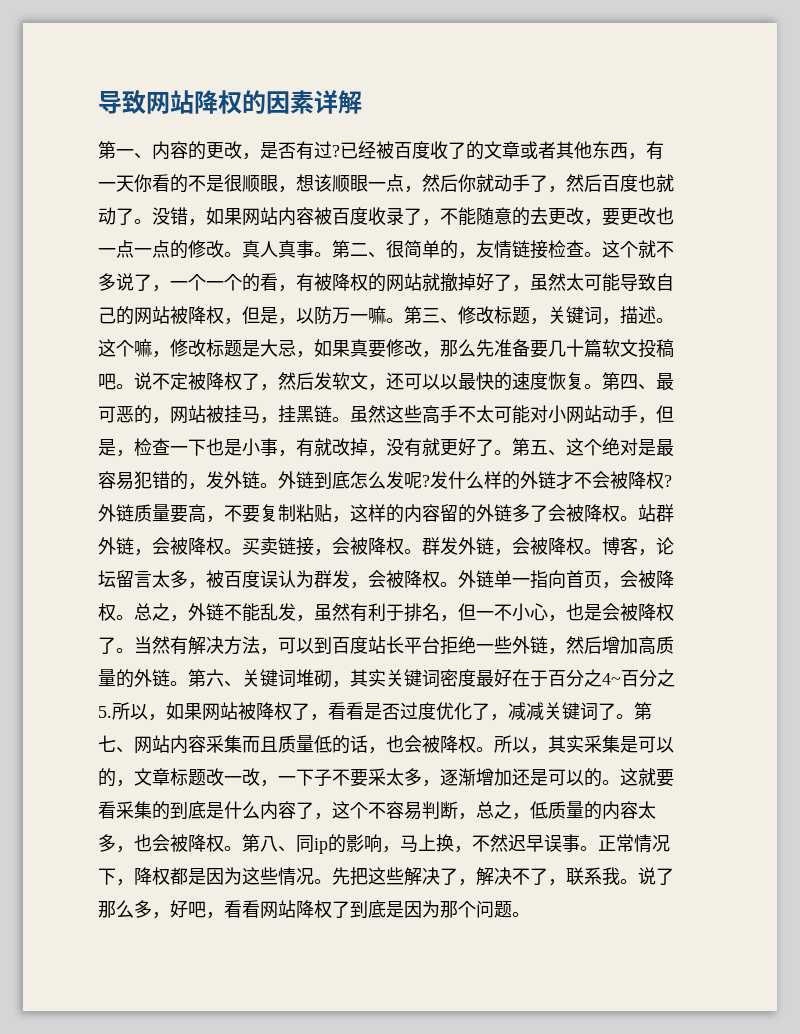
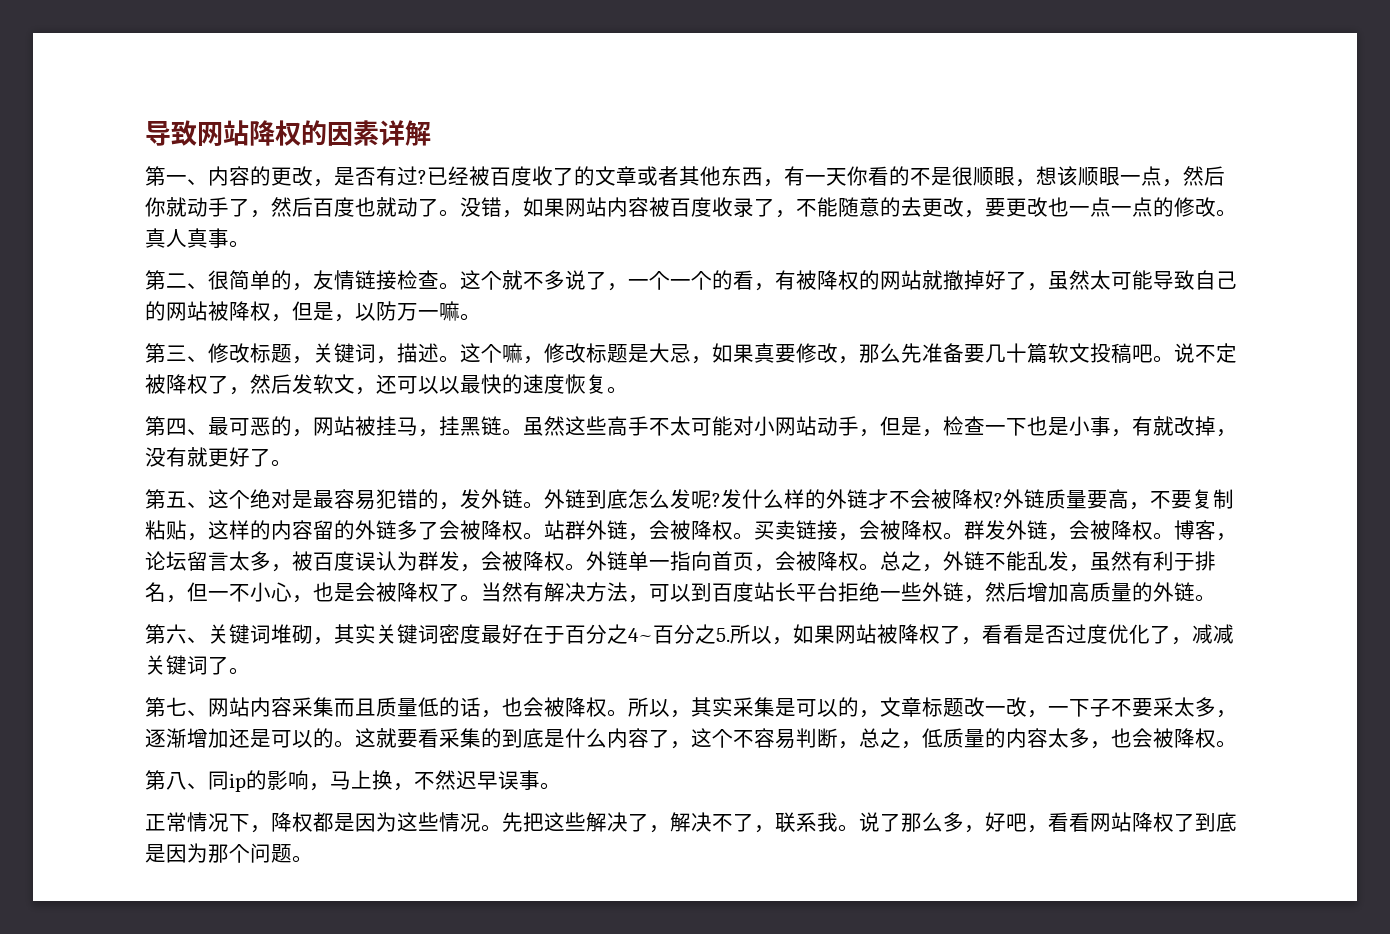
- 真人真事。第二、很简单的，友情链接检查。
+ 真人真事。
+ 第二、很简单的，友情链接检查。
- 这个就不多说了，一个一个的看，有被降权的网站就撤掉好了，虽然太可能导致自己的网站被降权，但是，以防万一嘛。第三、修改标题，关键词，描述。
+ 这个就不多说了，一个一个的看，有被降权的网站就撤掉好了，虽然太可能导致自己的网站被降权，但是，以防万一嘛。
+ 第三、修改标题，关键词，描述。
- 说不定被降权了，然后发软文，还可以以最快的速度恢复。第四、最可恶的，网站被挂马，挂黑链。
+ 说不定被降权了，然后发软文，还可以以最快的速度恢复。
+ 第四、最可恶的，网站被挂马，挂黑链。
- 虽然这些高手不太可能对小网站动手，但是，检查一下也是小事，有就改掉，没有就更好了。第五、这个绝对是最容易犯错的，发外链。
+ 虽然这些高手不太可能对小网站动手，但是，检查一下也是小事，有就改掉，没有就更好了。
+ 第五、这个绝对是最容易犯错的，发外链。
- 当然有解决方法，可以到百度站长平台拒绝一些外链，然后增加高质量的外链。第六、关键词堆砌，其实关键词密度最好在于百分之4~百分之5.所以，如果网站被降权了，看看是否过度优化了，减减关键词了。第七、网站内容采集而且质量低的话，也会被降权。
+ 当然有解决方法，可以到百度站长平台拒绝一些外链，然后增加高质量的外链。
+ 第六、关键词堆砌，其实关键词密度最好在于百分之4~百分之5.所以，如果网站被降权了，看看是否过度优化了，减减关键词了。
+ 第七、网站内容采集而且质量低的话，也会被降权。
- 这就要看采集的到底是什么内容了，这个不容易判断，总之，低质量的内容太多，也会被降权。第八、同ip的影响，马上换，不然迟早误事。正常情况下，降权都是因为这些情况。
+ 这就要看采集的到底是什么内容了，这个不容易判断，总之，低质量的内容太多，也会被降权。
+ 第八、同ip的影响，马上换，不然迟早误事。
+ 正常情况下，降权都是因为这些情况。

